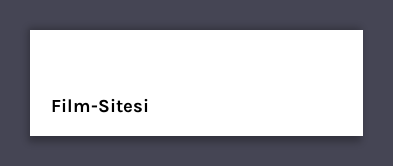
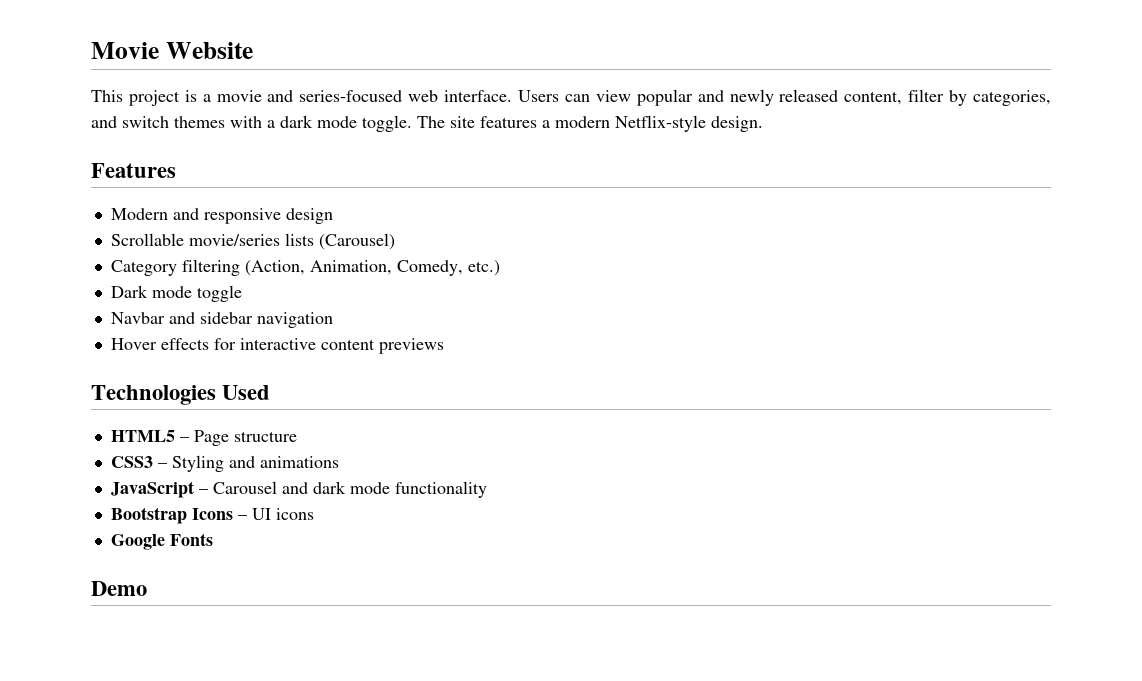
- Film-Sitesi
+ Movie Website
+ This project is a movie and series-focused web interface. Users can view popular and newly released content, filter by categories, and switch themes with a dark mode toggle. The site features a modern Netflix-style design.
+ Features
+ Modern and responsive design
+ Scrollable movie/series lists (Carousel)
+ Category filtering (Action, Animation, Comedy, etc.)
+ Dark mode toggle
+ Navbar and sidebar navigation
+ Hover effects for interactive content previews
+ Technologies Used
+ HTML5 – Page structure
+ CSS3 – Styling and animations
+ JavaScript – Carousel and dark mode functionality
+ Bootstrap Icons – UI icons
+ Google Fonts
+ Demo

